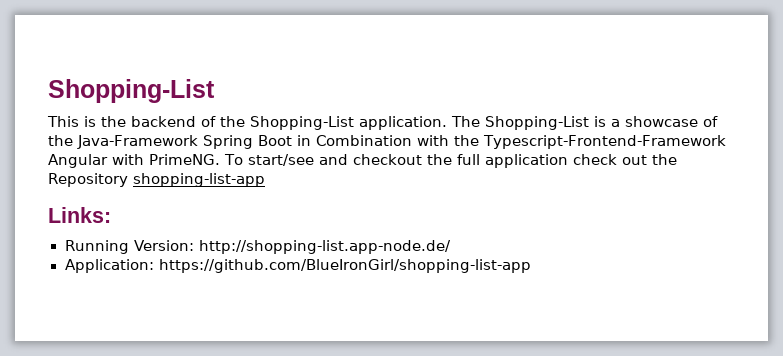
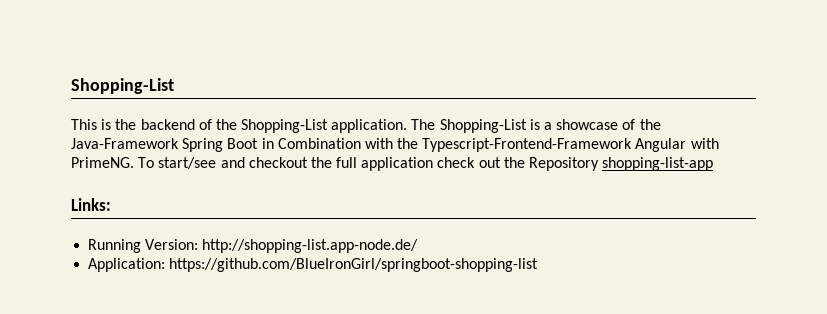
- Application: https://github.com/BlueIronGirl/shopping-list-app
+ Application: https://github.com/BlueIronGirl/springboot-shopping-list

